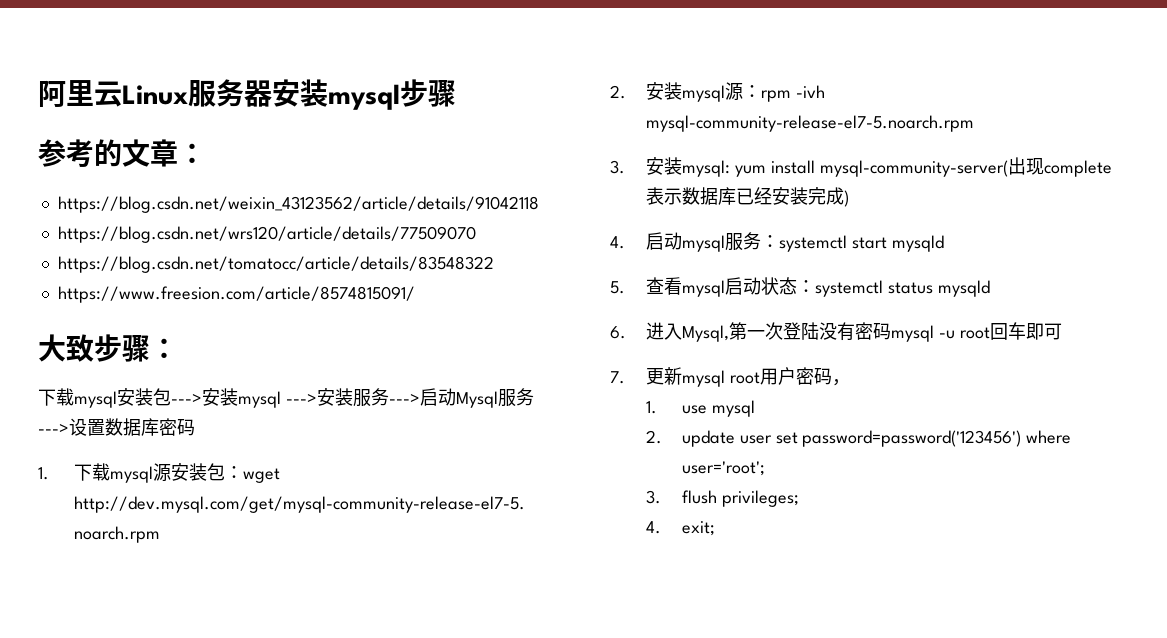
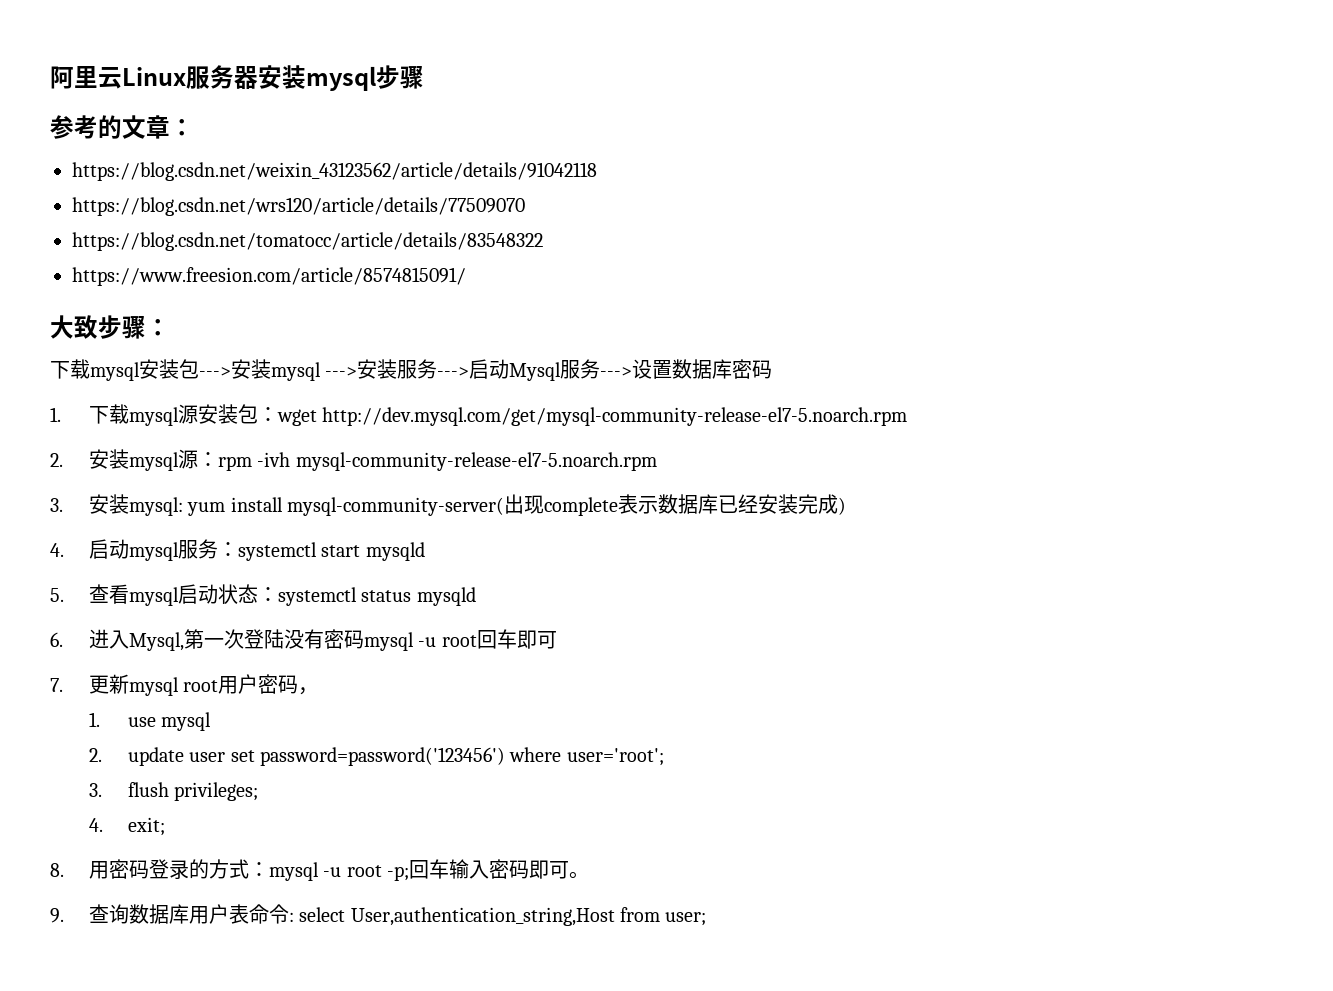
+ 8.用密码登录的方式：mysql -u root -p;回车输入密码即可。
+ 9.查询数据库用户表命令: select User,authentication_string,Host from user;

